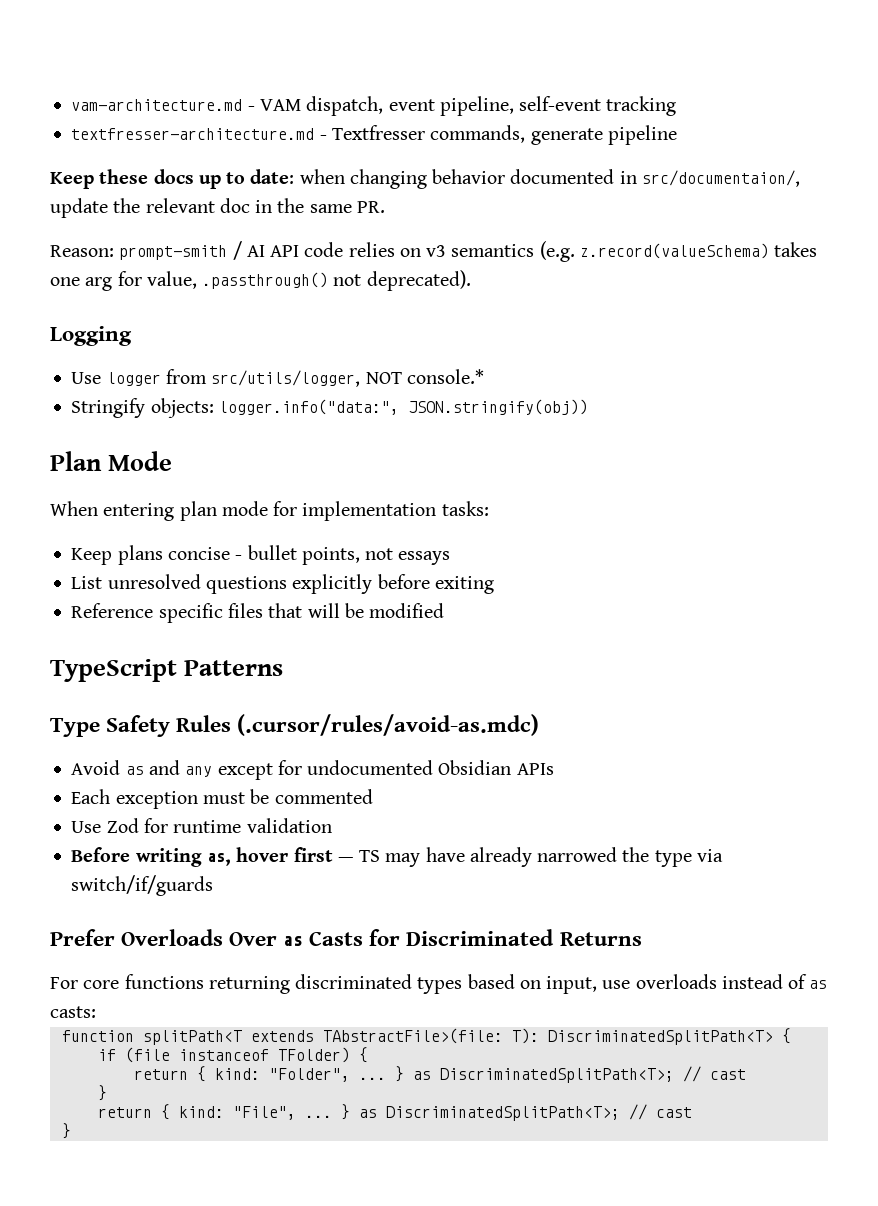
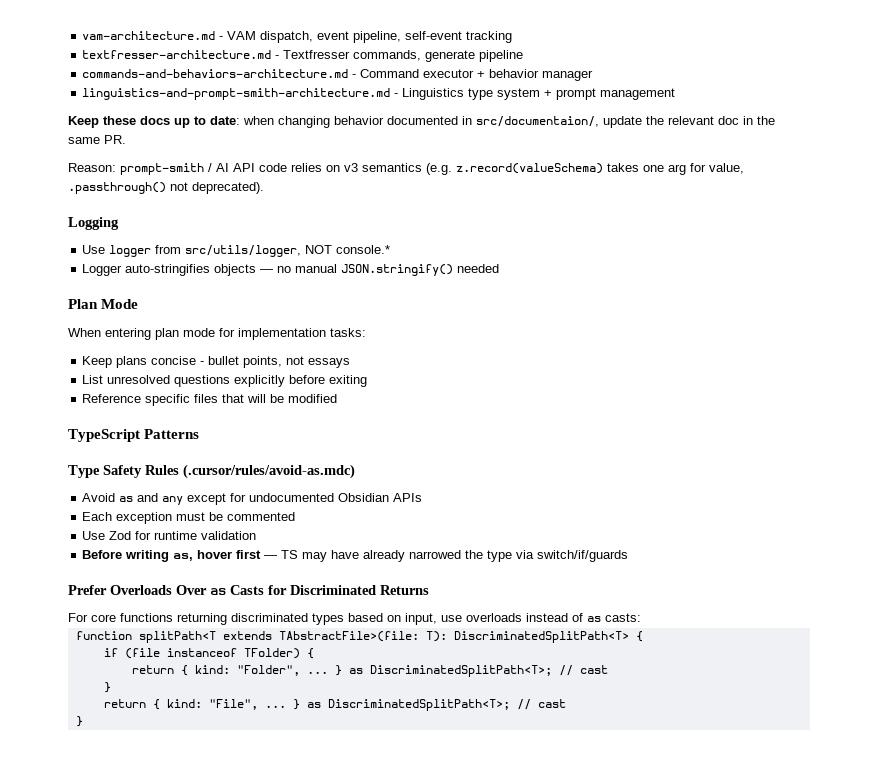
+ commands-and-behaviors-architecture.md - Command executor + behavior manager
+ linguistics-and-prompt-smith-architecture.md - Linguistics type system + prompt management
- Stringify objects: logger.info("data:", JSON.stringify(obj))
+ Logger auto-stringifies objects — no manual JSON.stringify() needed

